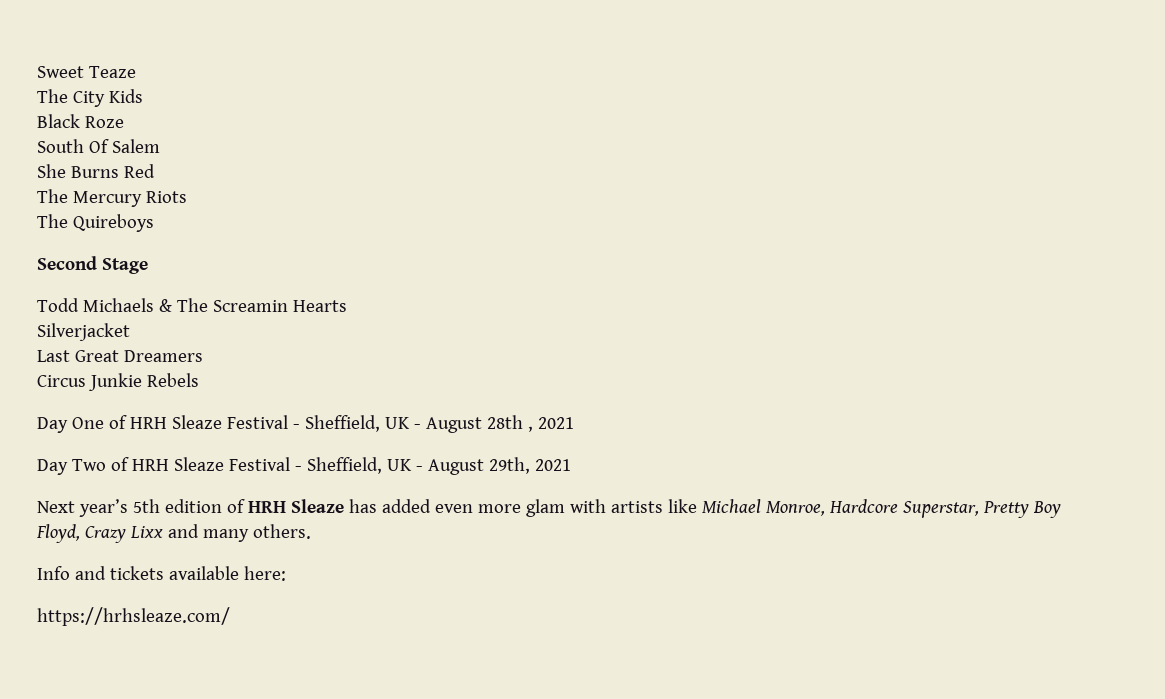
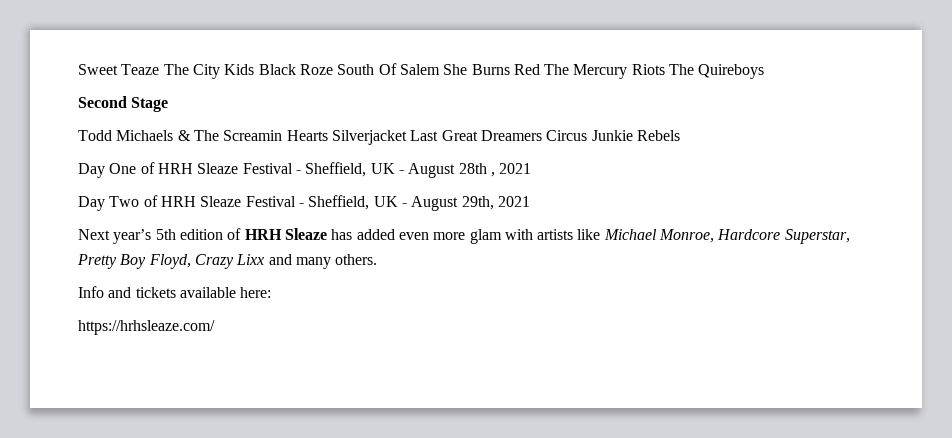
- Sweet Teaze
- The City Kids
- Black Roze
- South Of Salem
- She Burns Red
- The Mercury Riots
- The Quireboys
+ Sweet Teaze The City Kids Black Roze South Of Salem She Burns Red The Mercury Riots The Quireboys
- Todd Michaels & The Screamin Hearts
- Silverjacket
- Last Great Dreamers
- Circus Junkie Rebels
+ Todd Michaels & The Screamin Hearts Silverjacket Last Great Dreamers Circus Junkie Rebels

